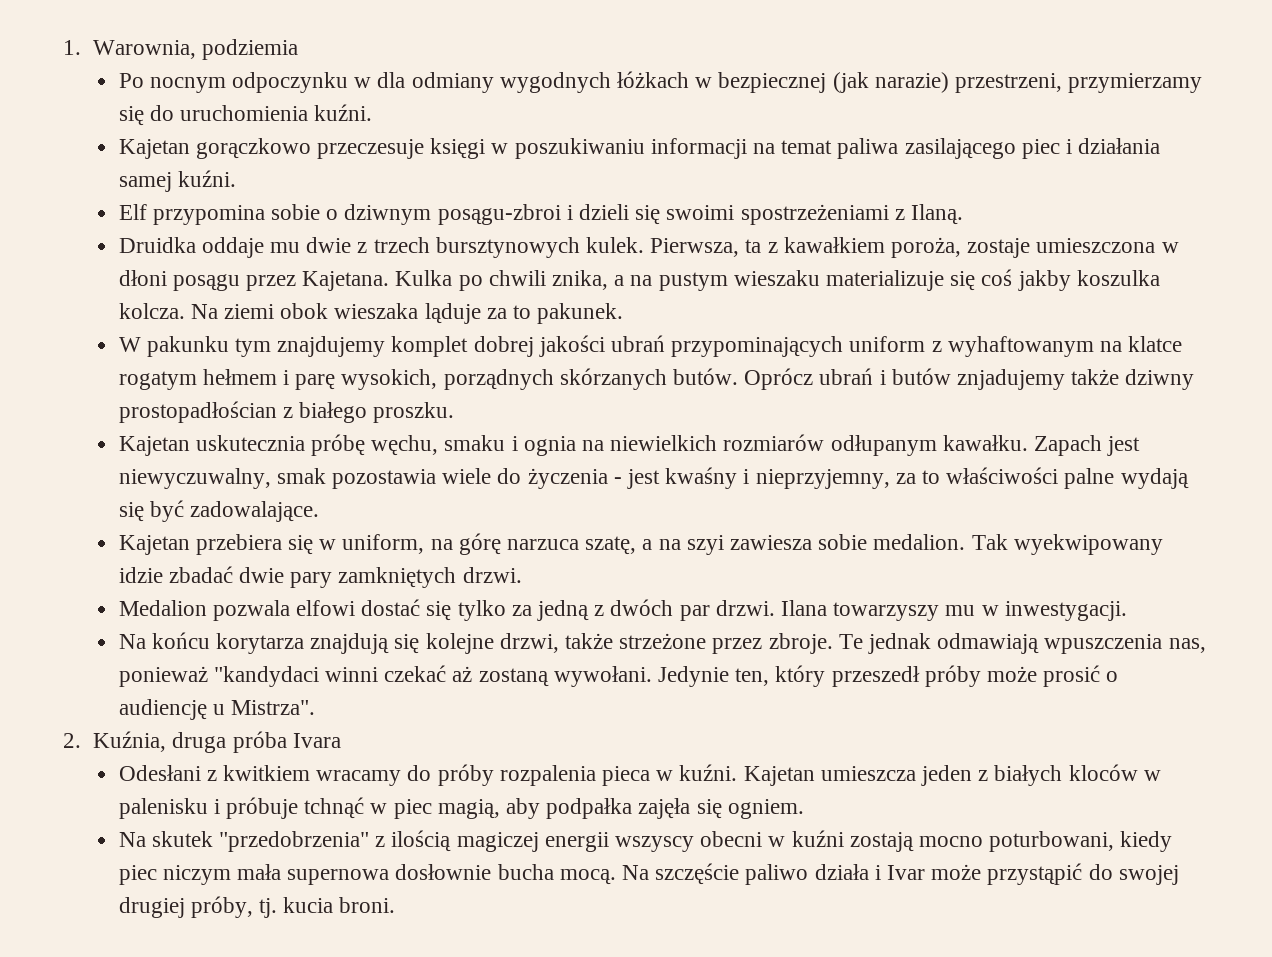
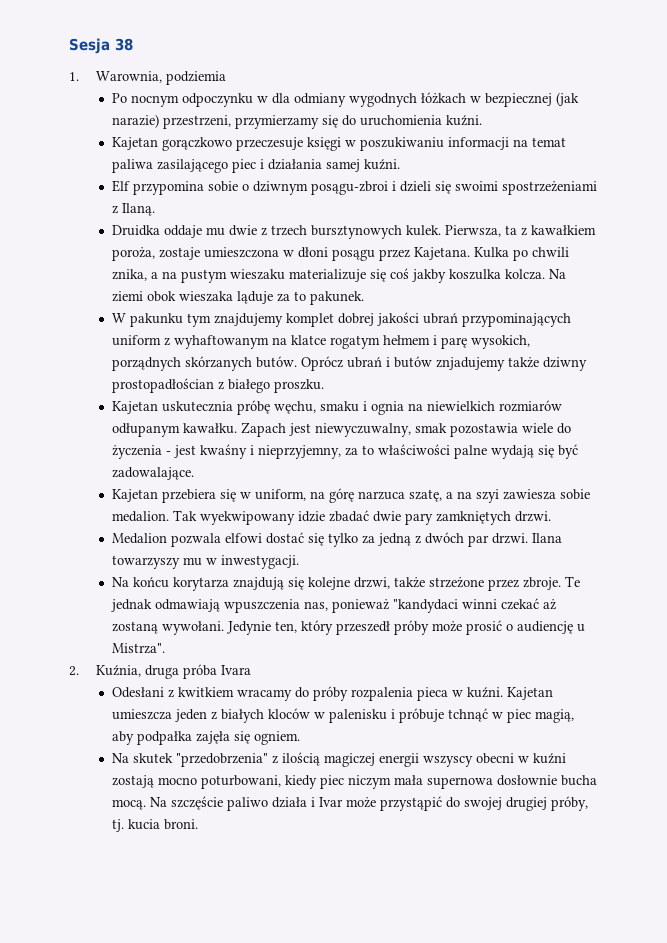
+ Sesja 38

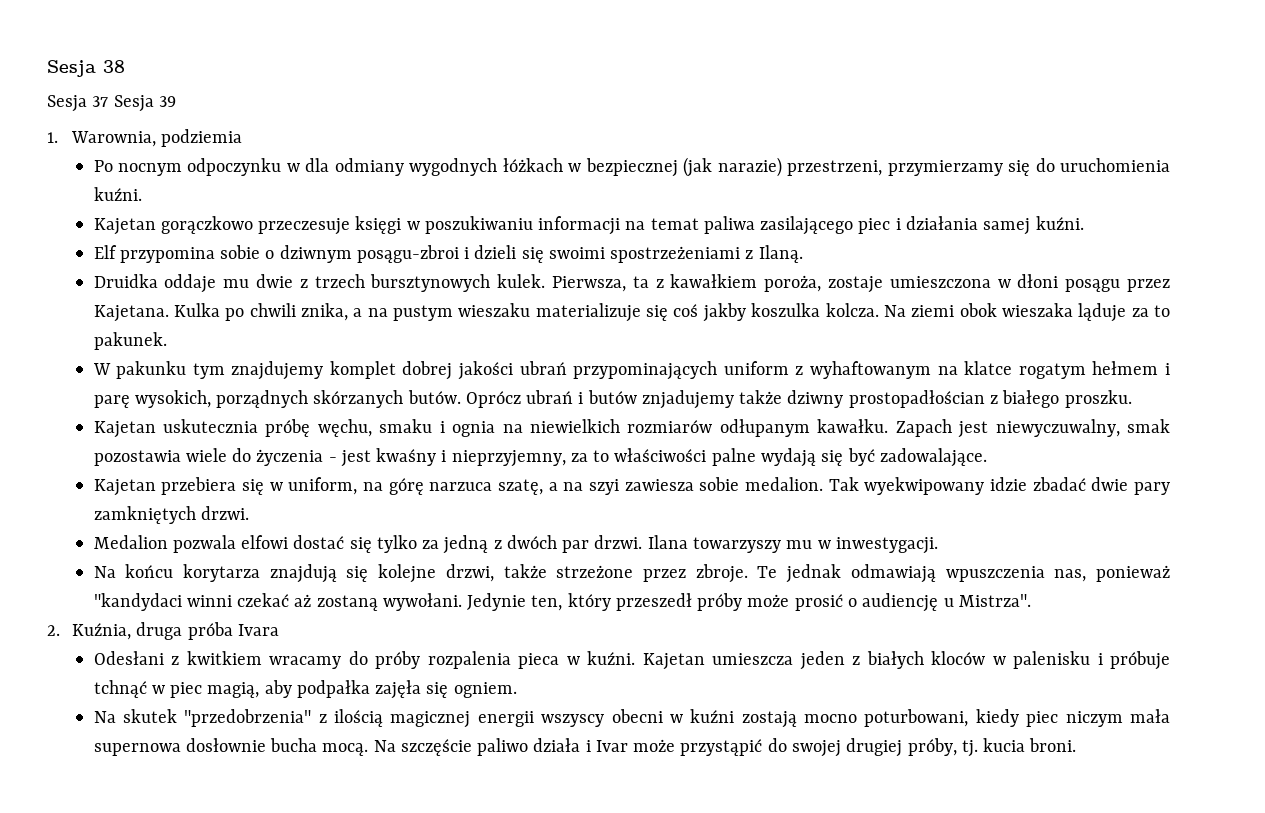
+ Sesja 37 Sesja 39
- Na skutek "przedobrzenia" z ilością magiczej energii wszyscy obecni w kuźni zostają mocno poturbowani, kiedy piec niczym mała supernowa dosłownie bucha mocą.
+ Na skutek "przedobrzenia" z ilością magicznej energii wszyscy obecni w kuźni zostają mocno poturbowani, kiedy piec niczym mała supernowa dosłownie bucha mocą.

